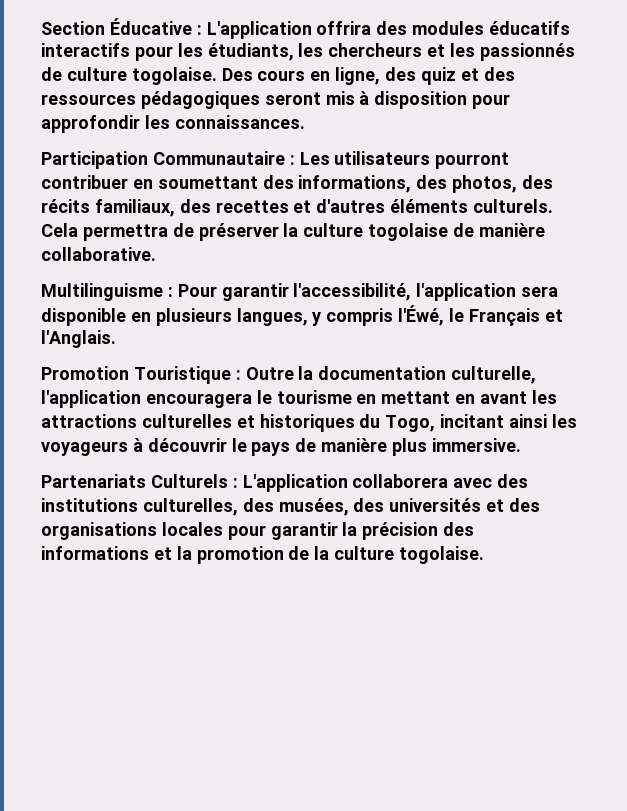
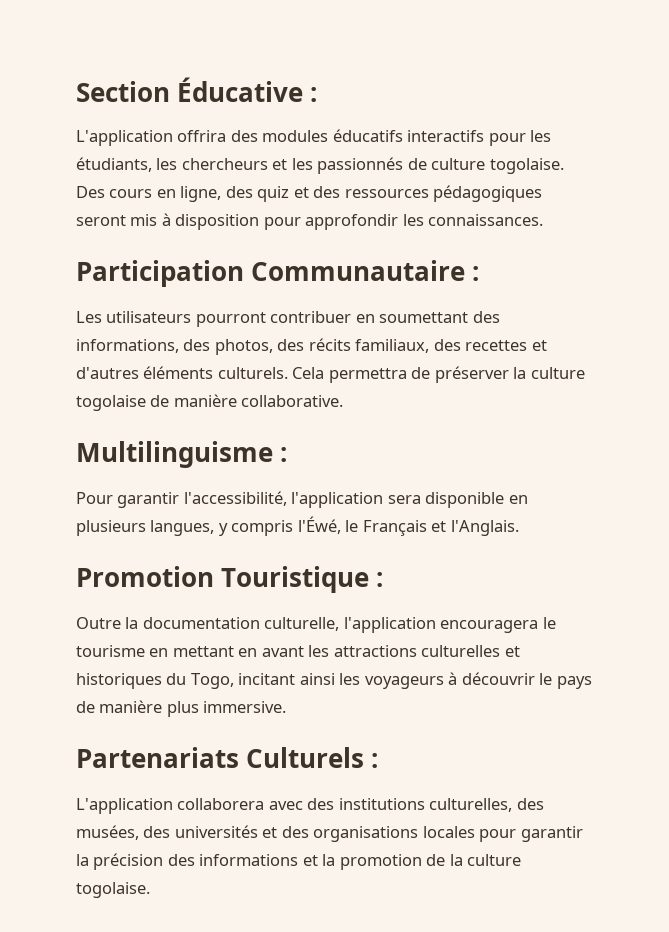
- Section Éducative : L'application offrira des modules éducatifs interactifs pour les étudiants, les chercheurs et les passionnés de culture togolaise.
+ Section Éducative :
+ L'application offrira des modules éducatifs interactifs pour les étudiants, les chercheurs et les passionnés de culture togolaise.
- Participation Communautaire : Les utilisateurs pourront contribuer en soumettant des informations, des photos, des récits familiaux, des recettes et d'autres éléments culturels.
+ Participation Communautaire :
+ Les utilisateurs pourront contribuer en soumettant des informations, des photos, des récits familiaux, des recettes et d'autres éléments culturels.
- Multilinguisme : Pour garantir l'accessibilité, l'application sera disponible en plusieurs langues, y compris l'Éwé, le Français et l'Anglais.
+ Multilinguisme :
+ Pour garantir l'accessibilité, l'application sera disponible en plusieurs langues, y compris l'Éwé, le Français et l'Anglais.
- Promotion Touristique : Outre la documentation culturelle, l'application encouragera le tourisme en mettant en avant les attractions culturelles et historiques du Togo, incitant ainsi les voyageurs à découvrir le pays de manière plus immersive.
+ Promotion Touristique :
+ Outre la documentation culturelle, l'application encouragera le tourisme en mettant en avant les attractions culturelles et historiques du Togo, incitant ainsi les voyageurs à découvrir le pays de manière plus immersive.
- Partenariats Culturels : L'application collaborera avec des institutions culturelles, des musées, des universités et des organisations locales pour garantir la précision des informations et la promotion de la culture togolaise.
+ Partenariats Culturels :
+ L'application collaborera avec des institutions culturelles, des musées, des universités et des organisations locales pour garantir la précision des informations et la promotion de la culture togolaise.

